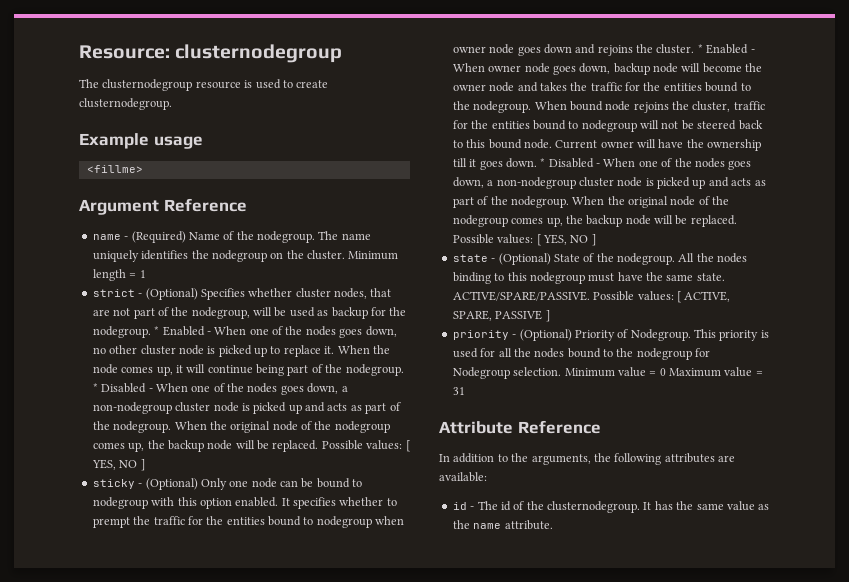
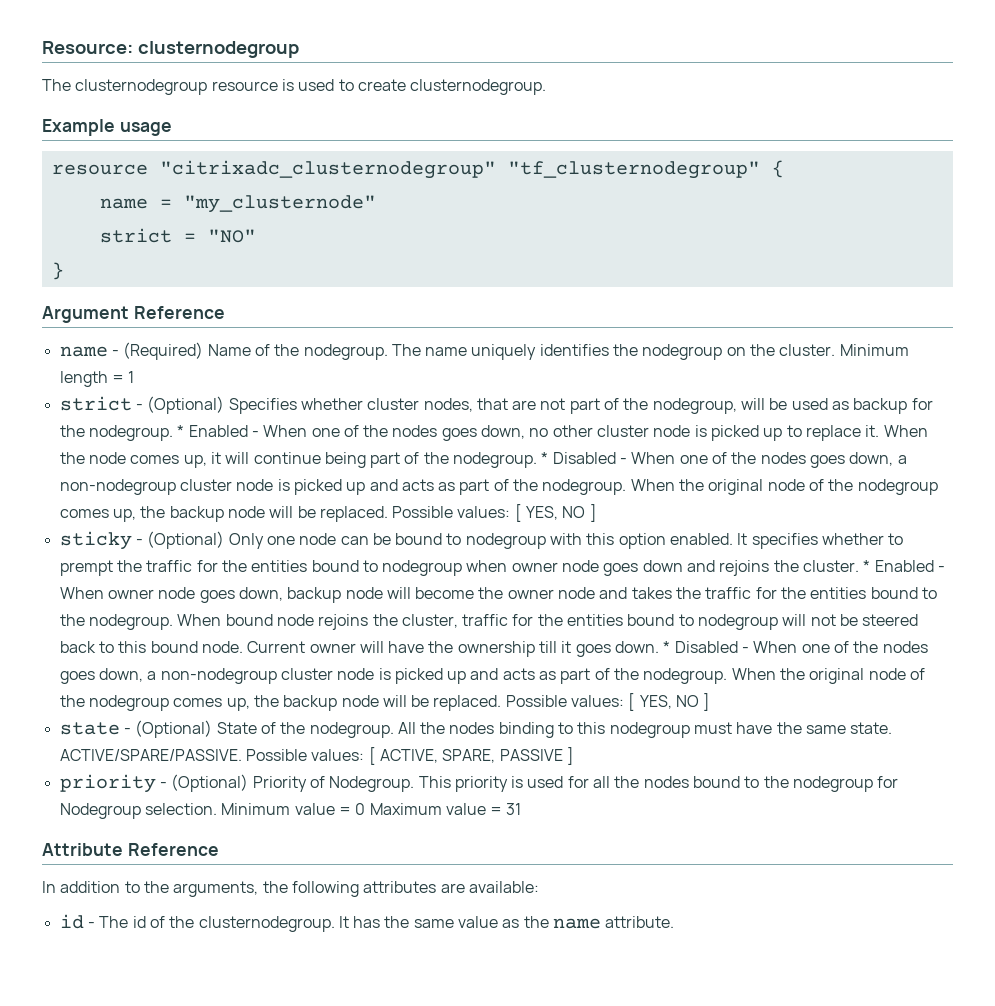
- <fillme>
+ resource "citrixadc_clusternodegroup" "tf_clusternodegroup" {
+ name = "my_clusternode"
+ strict = "NO"
+ }

